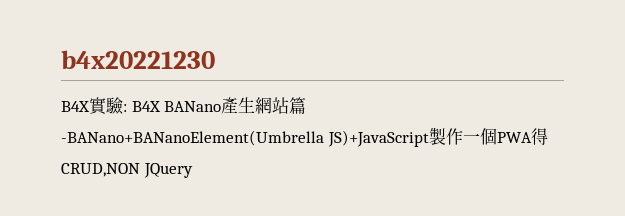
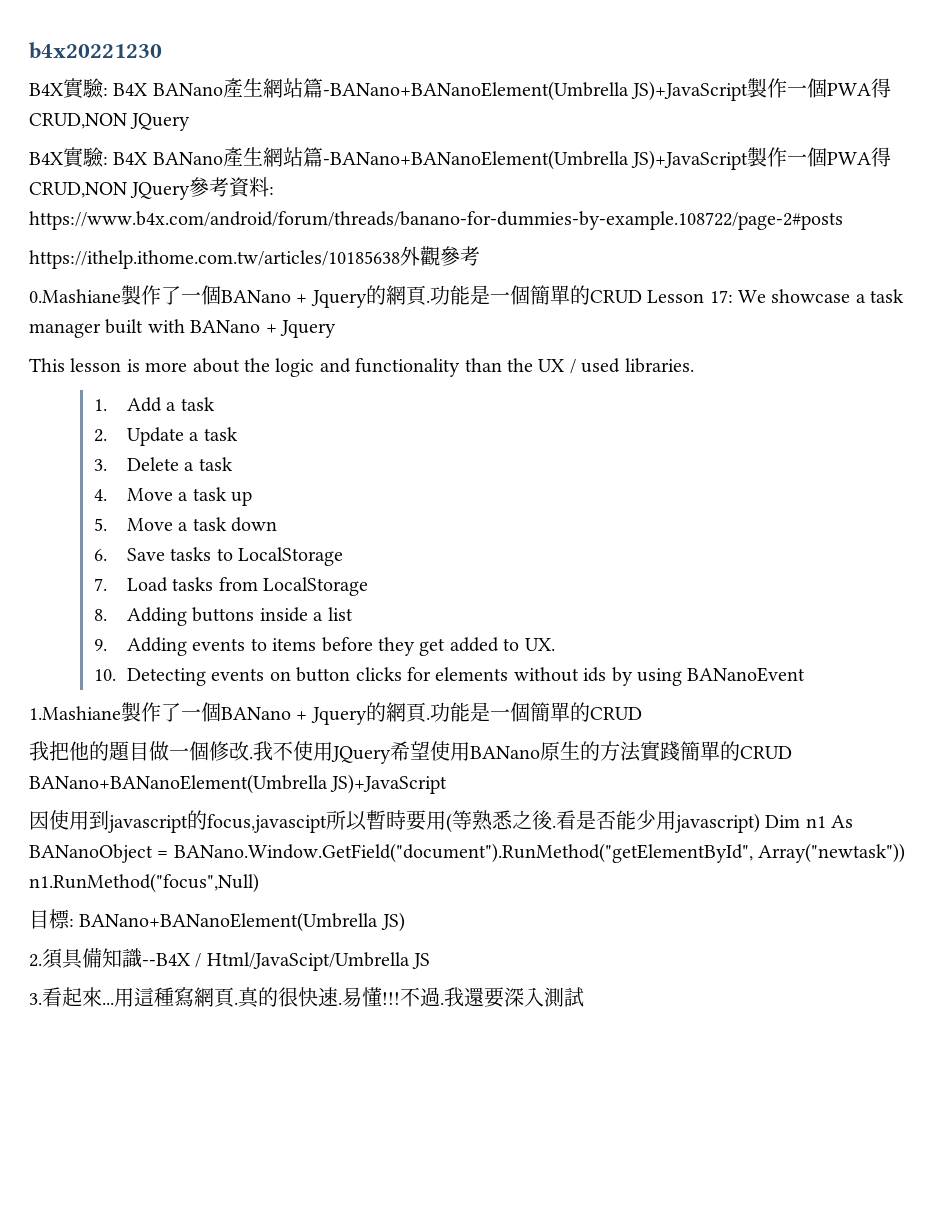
+ B4X實驗: B4X BANano產生網站篇-BANano+BANanoElement(Umbrella JS)+JavaScript製作一個PWA得CRUD,NON JQuery參考資料: https://www.b4x.com/android/forum/threads/banano-for-dummies-by-example.108722/page-2#posts
+ https://ithelp.ithome.com.tw/articles/10185638外觀參考
+ 0.Mashiane製作了一個BANano + Jquery的網頁.功能是一個簡單的CRUD Lesson 17: We showcase a task manager built with BANano + Jquery
+ This lesson is more about the logic and functionality than the UX / used libraries.
+ 1. Add a task
+ 2. Update a task
+ 3. Delete a task
+ 4. Move a task up
+ 5. Move a task down
+ 6. Save tasks to LocalStorage
+ 7. Load tasks from LocalStorage
+ 8. Adding buttons inside a list
+ 9. Adding events to items before they get added to UX.
+ 10. Detecting events on button clicks for elements without ids by using BANanoEvent
+ 1.Mashiane製作了一個BANano + Jquery的網頁.功能是一個簡單的CRUD
+ 我把他的題目做一個修改.我不使用JQuery希望使用BANano原生的方法實踐簡單的CRUD BANano+BANanoElement(Umbrella JS)+JavaScript
+ 因使用到javascript的focus,javascipt所以暫時要用(等熟悉之後.看是否能少用javascript) Dim n1 As BANanoObject = BANano.Window.GetField("document").RunMethod("getElementById", Array("newtask")) n1.RunMethod("focus",Null)
+ 目標: BANano+BANanoElement(Umbrella JS)
+ 2.須具備知識--B4X / Html/JavaScipt/Umbrella JS
+ 3.看起來...用這種寫網頁.真的很快速.易懂!!!不過.我還要深入測試

